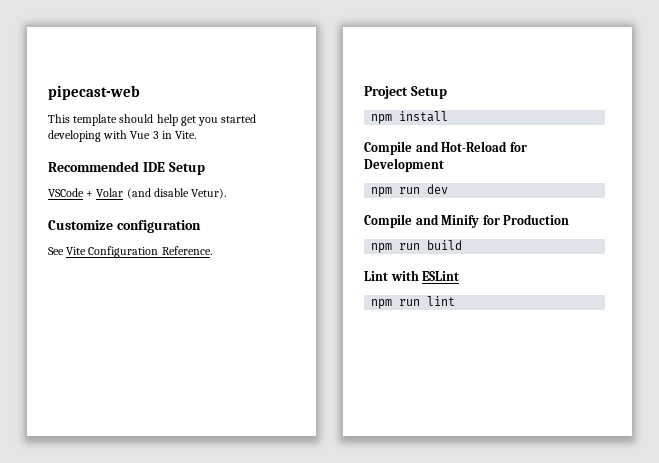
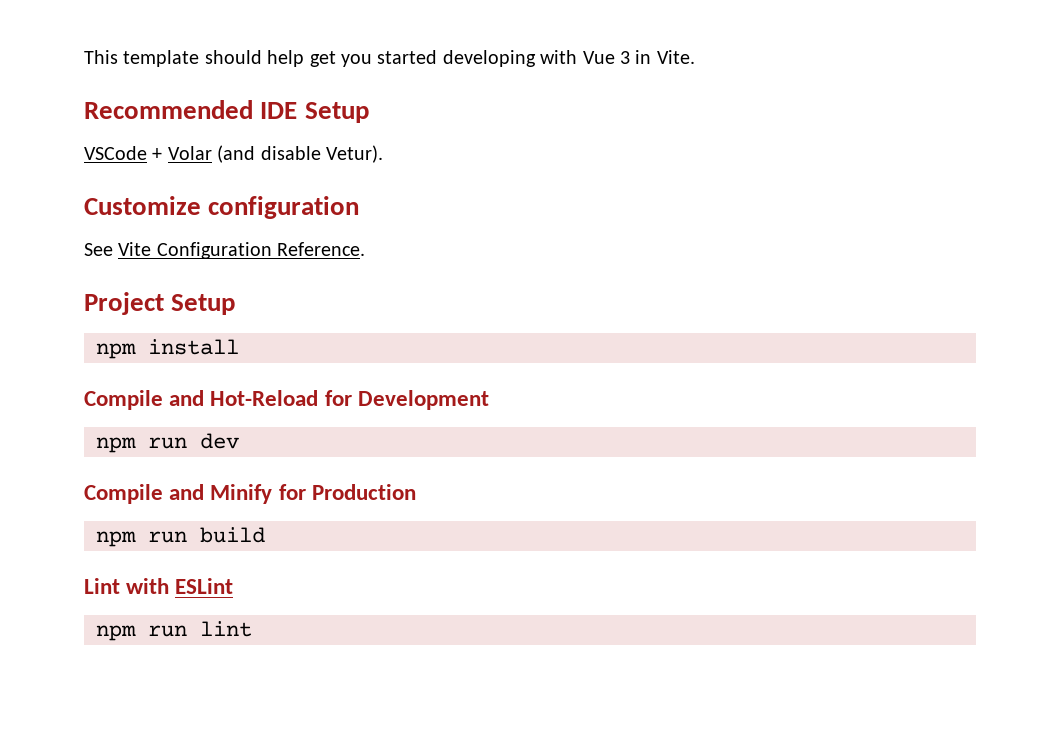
- pipecast-web

